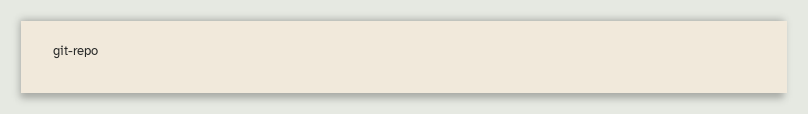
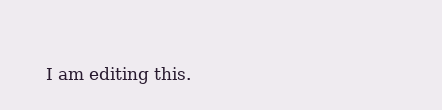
- git-repo
+ I am editing this.

